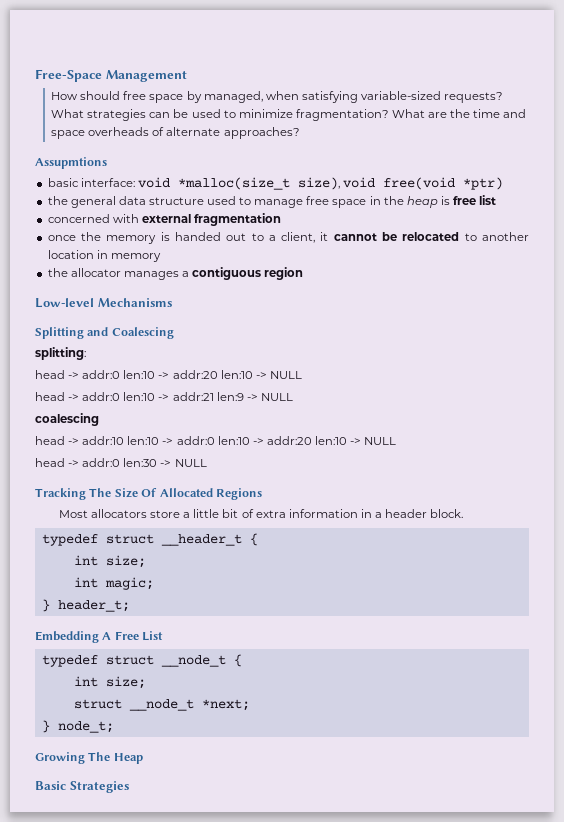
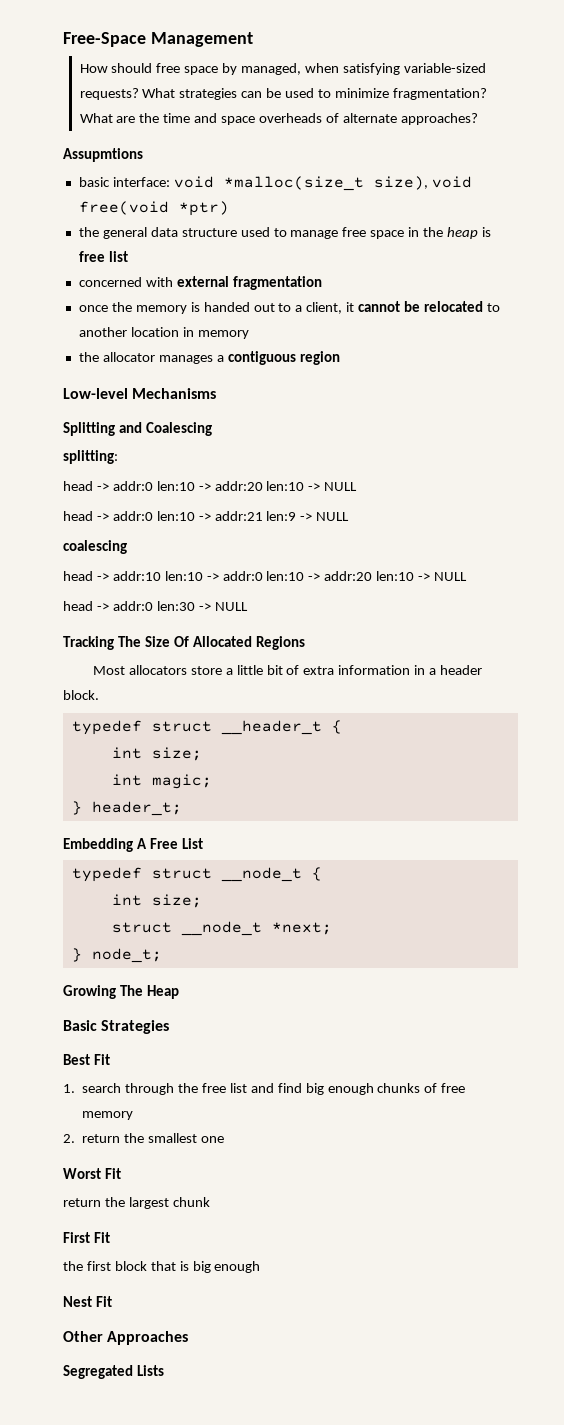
+ Best Fit
+ 1. search through the free list and find big enough chunks of free memory
+ 2. return the smallest one
+ Worst Fit
+ return the largest chunk
+ First Fit
+ the first block that is big enough
+ Nest Fit
+ Other Approaches
+ Segregated Lists

